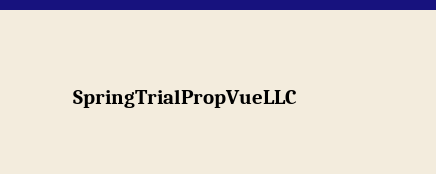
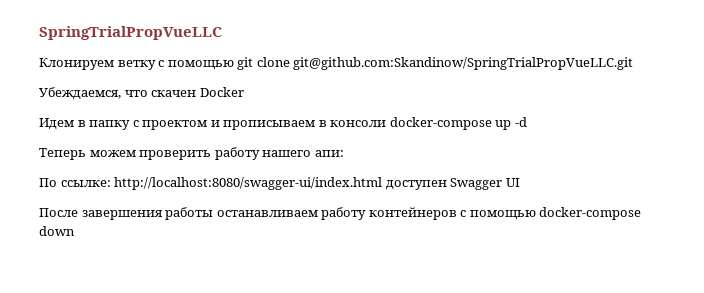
+ Клонируем ветку с помощью git clone git@github.com:Skandinow/SpringTrialPropVueLLC.git
+ Убеждаемся, что скачен Docker
+ Идем в папку с проектом и прописываем в консоли docker-compose up -d
+ Теперь можем проверить работу нашего апи:
+ По ссылке: http://localhost:8080/swagger-ui/index.html доступен Swagger UI
+ После завершения работы останавливаем работу контейнеров с помощью docker-compose down

